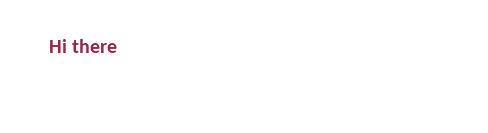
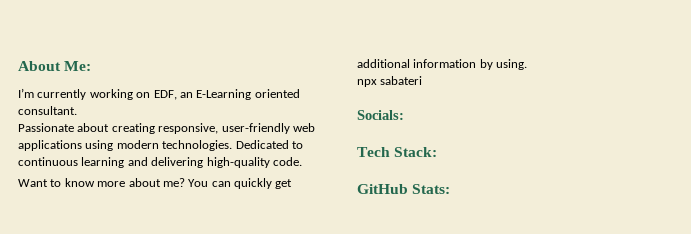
- Hi there
+ About Me:
+ I’m currently working on EDF, an E-Learning oriented consultant.
+ Passionate about creating responsive, user-friendly web applications using modern technologies. Dedicated to continuous learning and delivering high-quality code.
+ Want to know more about me? You can quickly get additional information by using.
+ npx sabateri
+ Socials:
+ Tech Stack:
+ GitHub Stats:

